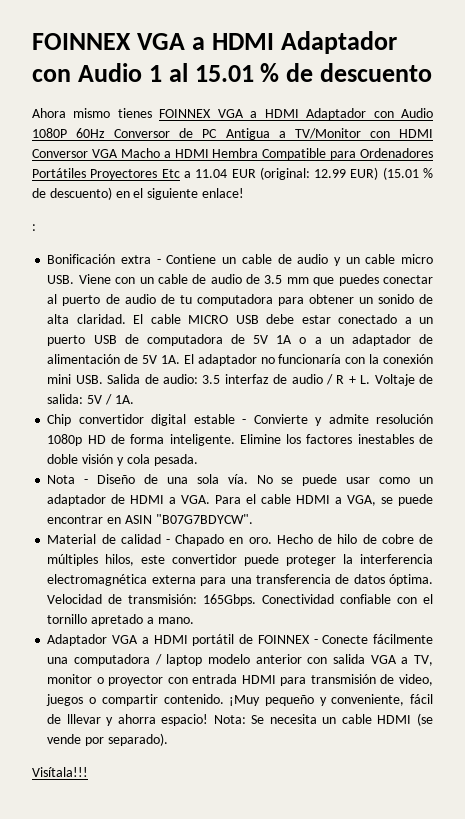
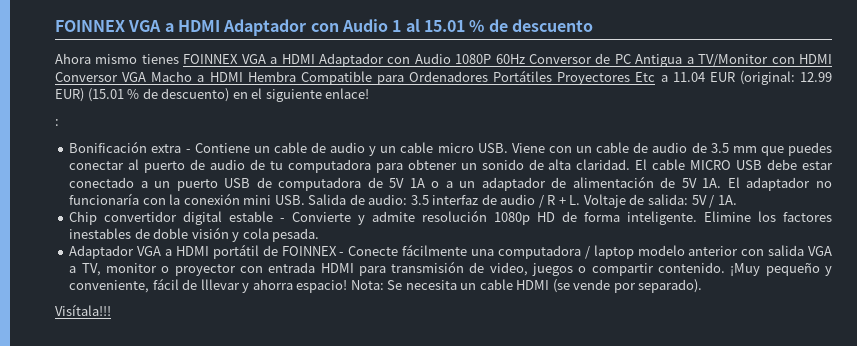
- Nota - Diseño de una sola vía. No se puede usar como un adaptador de HDMI a VGA. Para el cable HDMI a VGA, se puede encontrar en ASIN "B07G7BDYCW".
- Material de calidad - Chapado en oro. Hecho de hilo de cobre de múltiples hilos, este convertidor puede proteger la interferencia electromagnética externa para una transferencia de datos óptima. Velocidad de transmisión: 165Gbps. Conectividad confiable con el tornillo apretado a mano.

